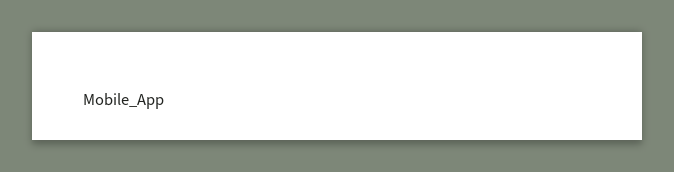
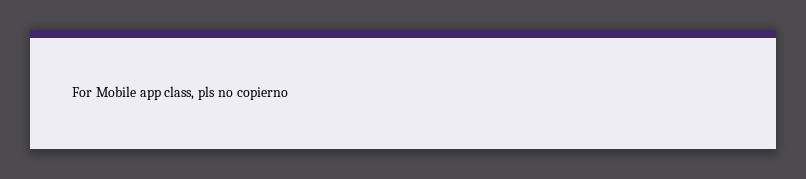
- Mobile_App
+ For Mobile app class, pls no copierno

